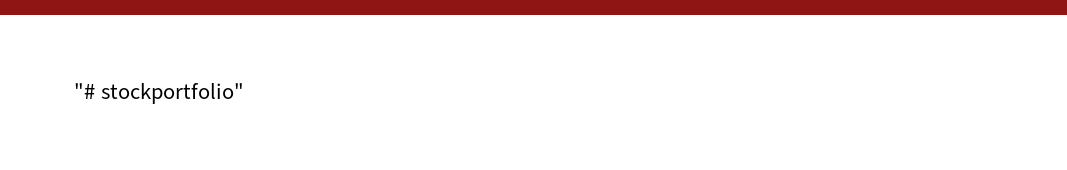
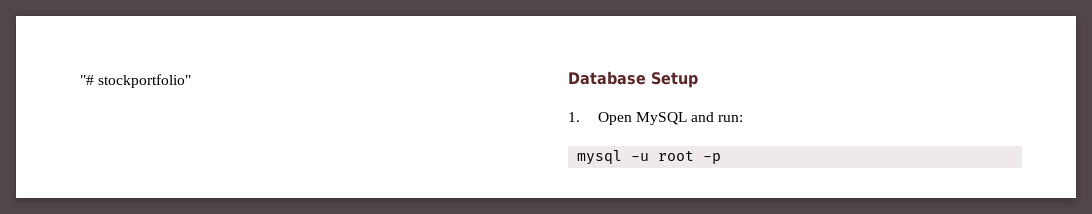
+ Database Setup
+ 1. Open MySQL and run:
+ mysql -u root -p

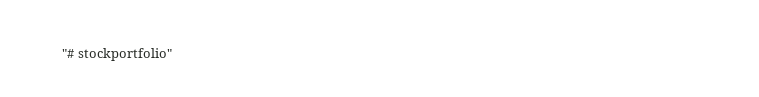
- Database Setup
- 1. Open MySQL and run:
- mysql -u root -p

